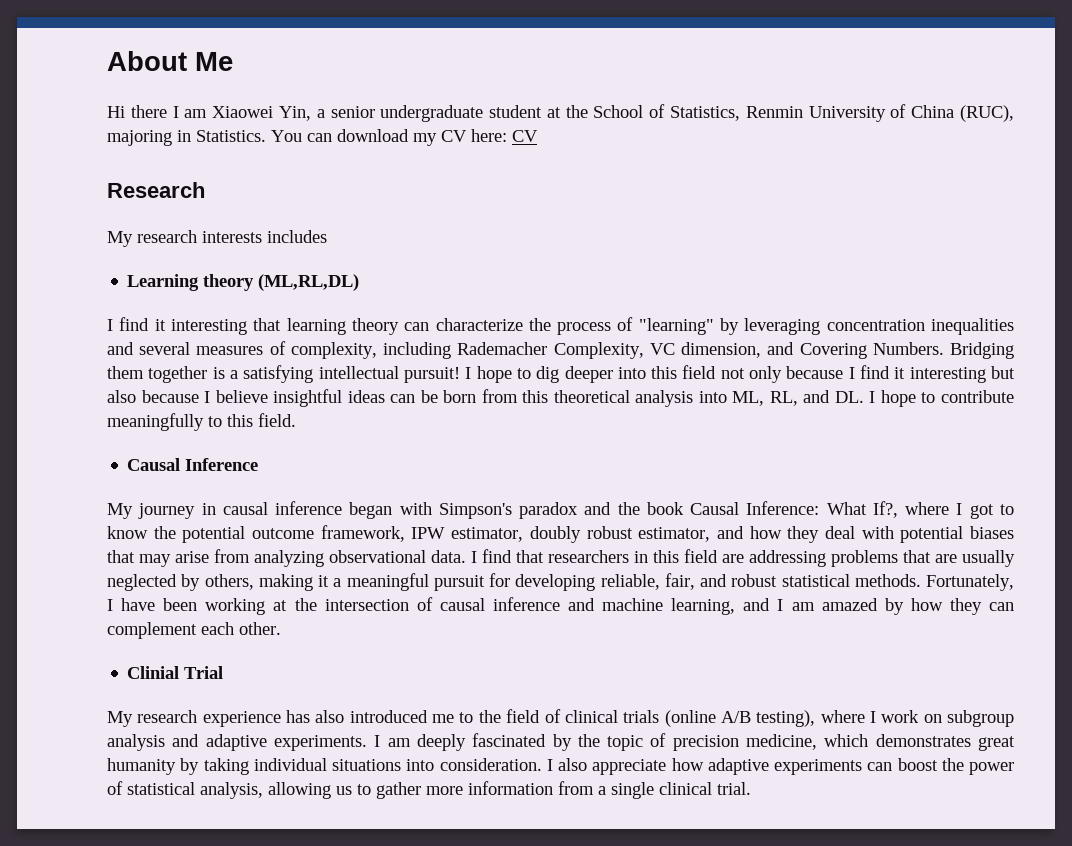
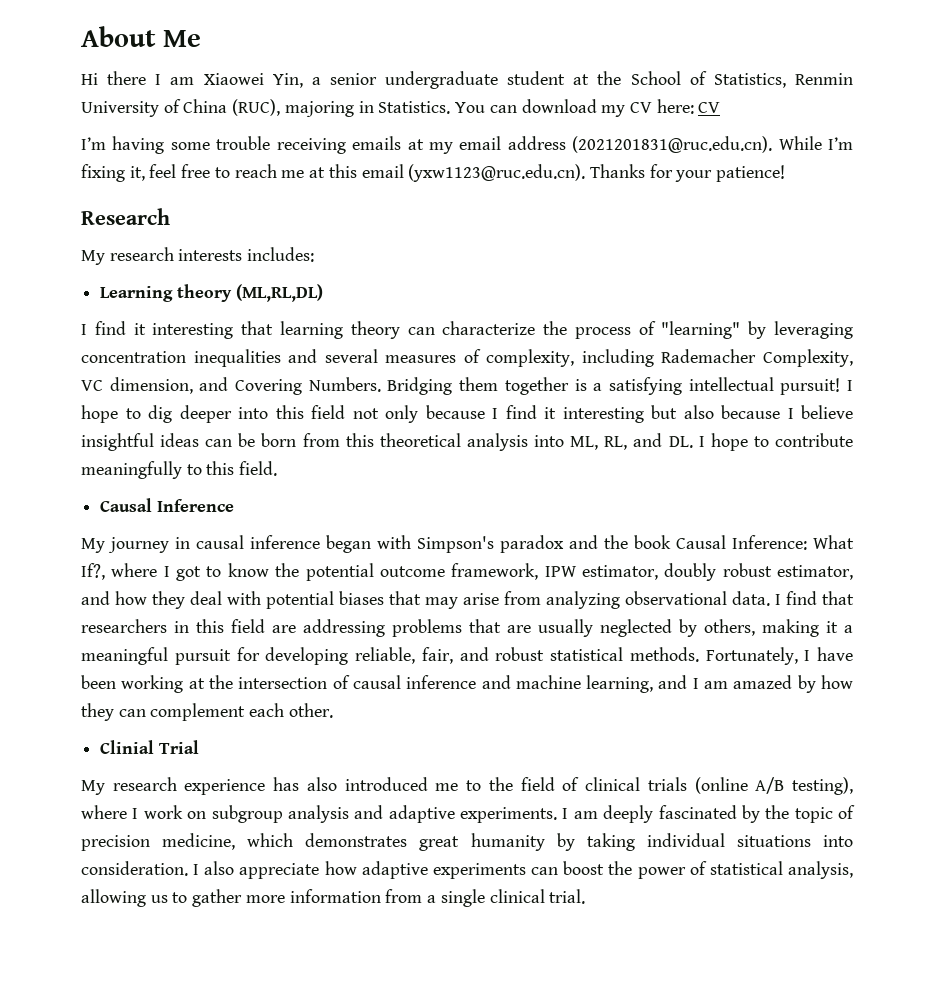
+ I’m having some trouble receiving emails at my email address (2021201831@ruc.edu.cn). While I’m fixing it, feel free to reach me at this email (yxw1123@ruc.edu.cn). Thanks for your patience!
- My research interests includes
+ My research interests includes:

